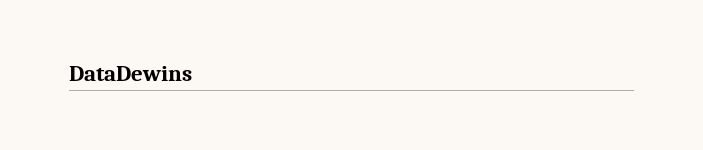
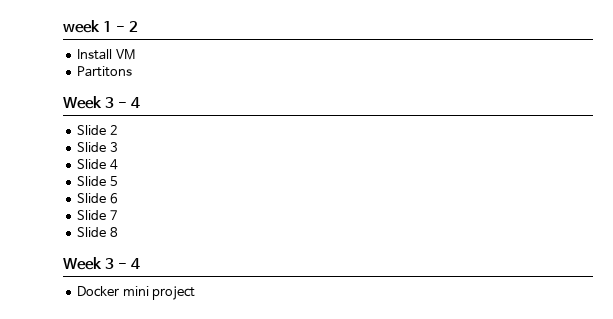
- DataDewins
+ week 1 - 2
+ Install VM
+ Partitons
+ Week 3 - 4
+ Slide 2
+ Slide 3
+ Slide 4
+ Slide 5
+ Slide 6
+ Slide 7
+ Slide 8
+ Week 3 - 4
+ Docker mini project

